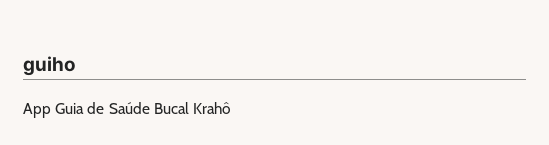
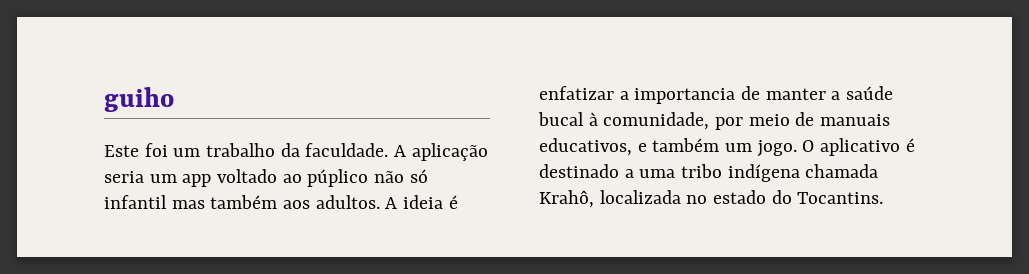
- App Guia de Saúde Bucal Krahô
+ Este foi um trabalho da faculdade. A aplicação seria um app voltado ao púplico não só infantil mas também aos adultos. A ideia é enfatizar a importancia de manter a saúde bucal à comunidade, por meio de manuais educativos, e também um jogo. O aplicativo é destinado a uma tribo indígena chamada Krahô, localizada no estado do Tocantins.

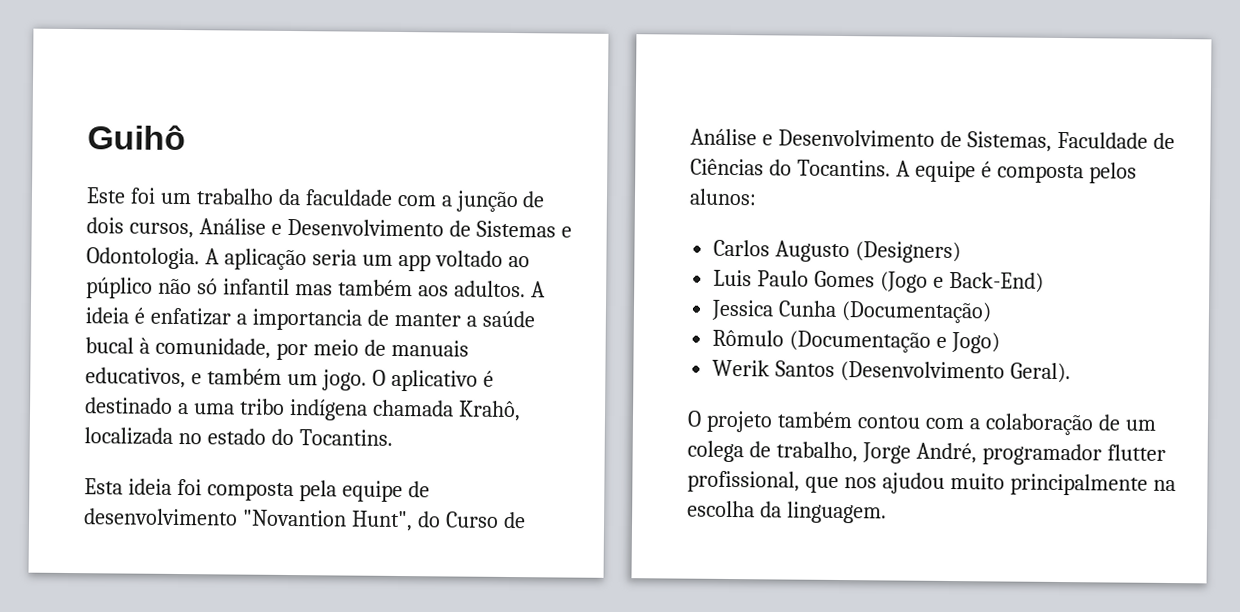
- guiho
+ Guihô
- Este foi um trabalho da faculdade.
+ Este foi um trabalho da faculdade com a junção de dois cursos, Análise e Desenvolvimento de Sistemas e Odontologia.
+ Esta ideia foi composta pela equipe de desenvolvimento "Novantion Hunt", do Curso de Análise e Desenvolvimento de Sistemas, Faculdade de Ciências do Tocantins. A equipe é composta pelos alunos:
+ Carlos Augusto (Designers)
+ Luis Paulo Gomes (Jogo e Back-End)
+ Jessica Cunha (Documentação)
+ Rômulo (Documentação e Jogo)
+ Werik Santos (Desenvolvimento Geral).
+ O projeto também contou com a colaboração de um colega de trabalho, Jorge André, programador flutter profissional, que nos ajudou muito principalmente na escolha da linguagem.

